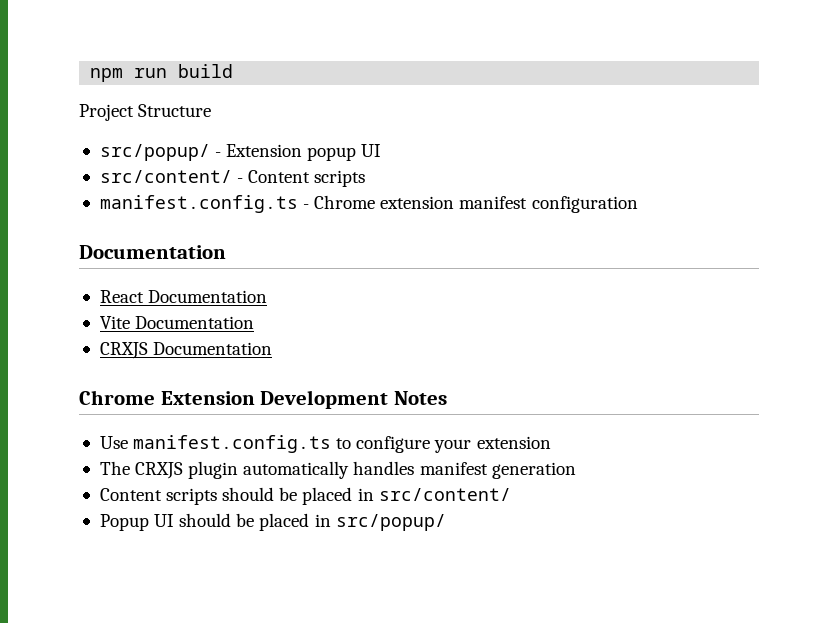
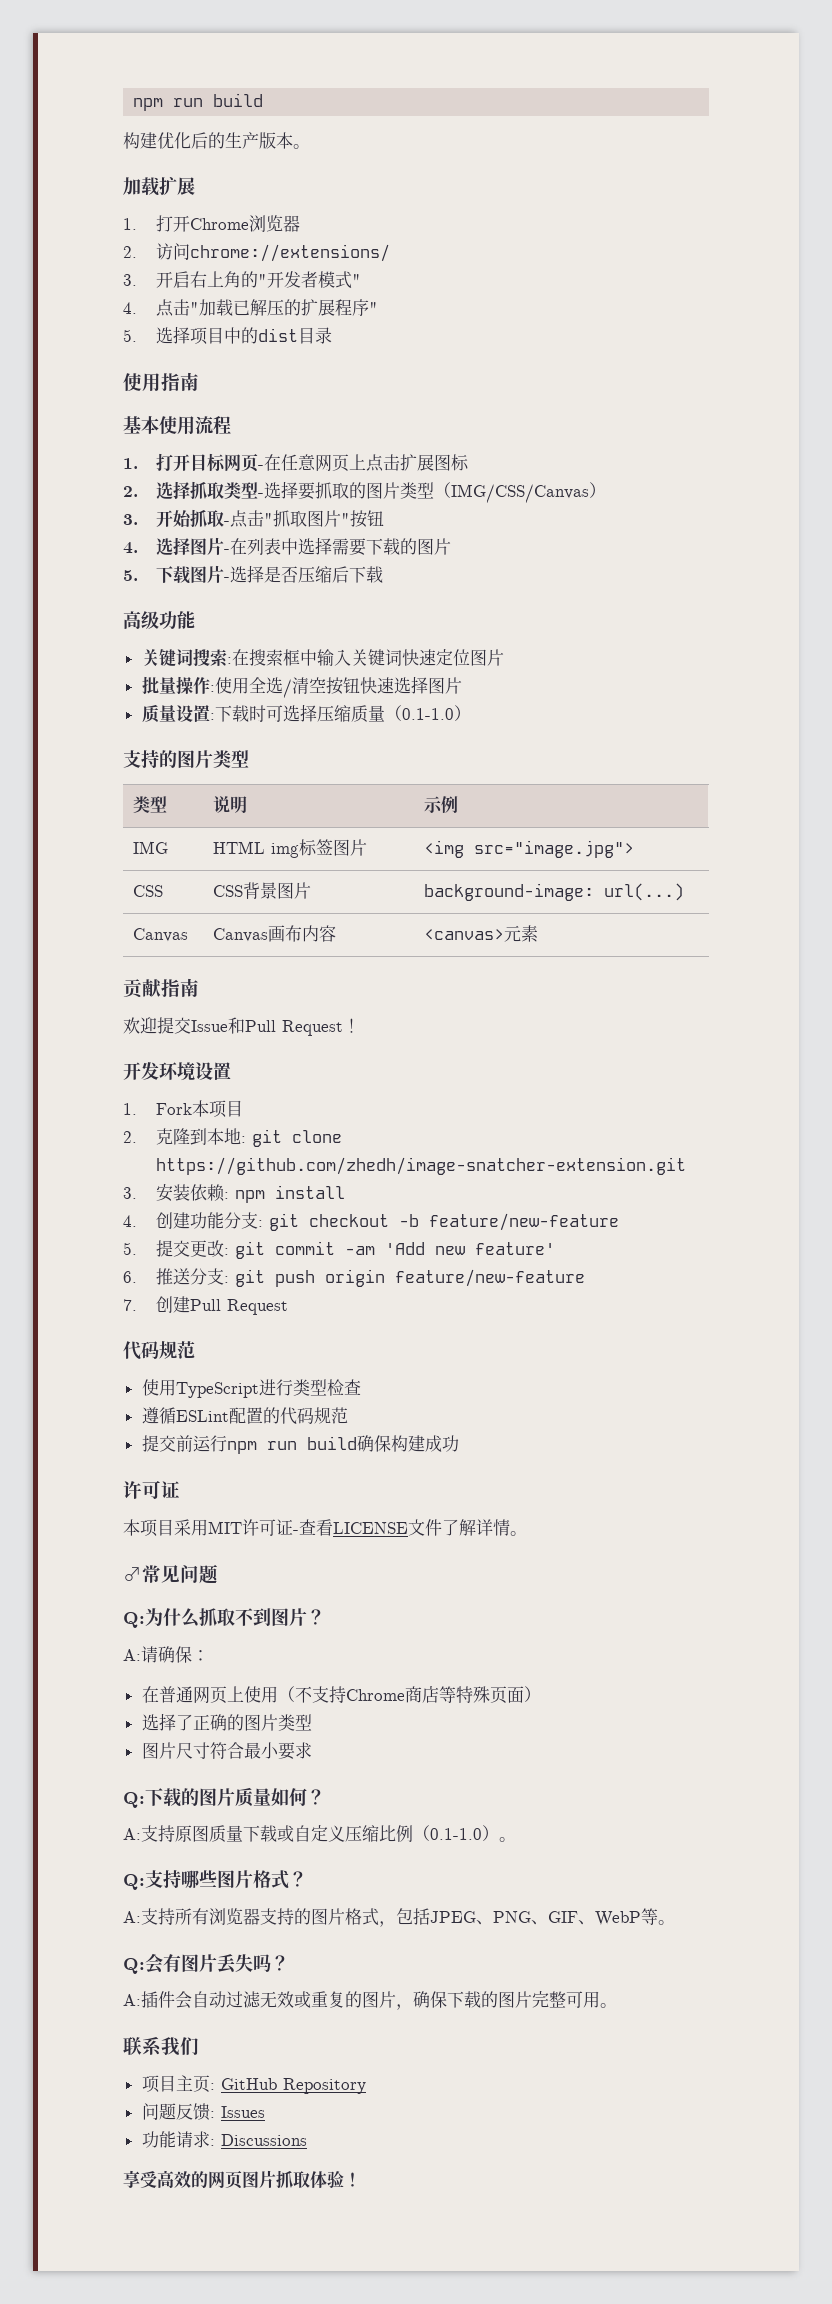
- Project Structure
- src/popup/ - Extension popup UI
- src/content/ - Content scripts
- manifest.config.ts - Chrome extension manifest configuration
- Documentation
- React Documentation
- Vite Documentation
- CRXJS Documentation
- Chrome Extension Development Notes
- Use manifest.config.ts to configure your extension
- The CRXJS plugin automatically handles manifest generation
- Content scripts should be placed in src/content/
- Popup UI should be placed in src/popup/
+ 构建优化后的生产版本。
+ 加载扩展
+ 1.打开Chrome浏览器
+ 2.访问chrome://extensions/
+ 3.开启右上角的"开发者模式"
+ 4.点击"加载已解压的扩展程序"
+ 5.选择项目中的dist目录
+ 使用指南
+ 基本使用流程
+ 1.打开目标网页-在任意网页上点击扩展图标
+ 2.选择抓取类型-选择要抓取的图片类型（IMG/CSS/Canvas）
+ 3.开始抓取-点击"抓取图片"按钮
+ 4.选择图片-在列表中选择需要下载的图片
+ 5.下载图片-选择是否压缩后下载
+ 高级功能
+ 关键词搜索:在搜索框中输入关键词快速定位图片
+ 批量操作:使用全选/清空按钮快速选择图片
+ 质量设置:下载时可选择压缩质量（0.1-1.0）
+ 支持的图片类型
+ 类型 | 说明 | 示例
+ IMG | HTML img标签图片 | <img src="image.jpg">
+ CSS | CSS背景图片 | background-image: url(...)
+ Canvas | Canvas画布内容 | <canvas>元素
+ 贡献指南
+ 欢迎提交Issue和Pull Request！
+ 开发环境设置
+ 1. Fork本项目
+ 2.克隆到本地: git clone https://github.com/zhedh/image-snatcher-extension.git
+ 3.安装依赖: npm install
+ 4.创建功能分支: git checkout -b feature/new-feature
+ 5.提交更改: git commit -am 'Add new feature'
+ 6.推送分支: git push origin feature/new-feature
+ 7.创建Pull Request
+ 代码规范
+ 使用TypeScript进行类型检查
+ 遵循ESLint配置的代码规范
+ 提交前运行npm run build确保构建成功
+ 许可证
+ 本项目采用MIT许可证-查看LICENSE文件了解详情。
+ ♂常见问题
+ Q:为什么抓取不到图片？
+ A:请确保：
+ 在普通网页上使用（不支持Chrome商店等特殊页面）
+ 选择了正确的图片类型
+ 图片尺寸符合最小要求
+ Q:下载的图片质量如何？
+ A:支持原图质量下载或自定义压缩比例（0.1-1.0）。
+ Q:支持哪些图片格式？
+ A:支持所有浏览器支持的图片格式，包括JPEG、PNG、GIF、WebP等。
+ Q:会有图片丢失吗？
+ A:插件会自动过滤无效或重复的图片，确保下载的图片完整可用。
+ 联系我们
+ 项目主页: GitHub Repository
+ 问题反馈: Issues
+ 功能请求: Discussions
+ 享受高效的网页图片抓取体验！

